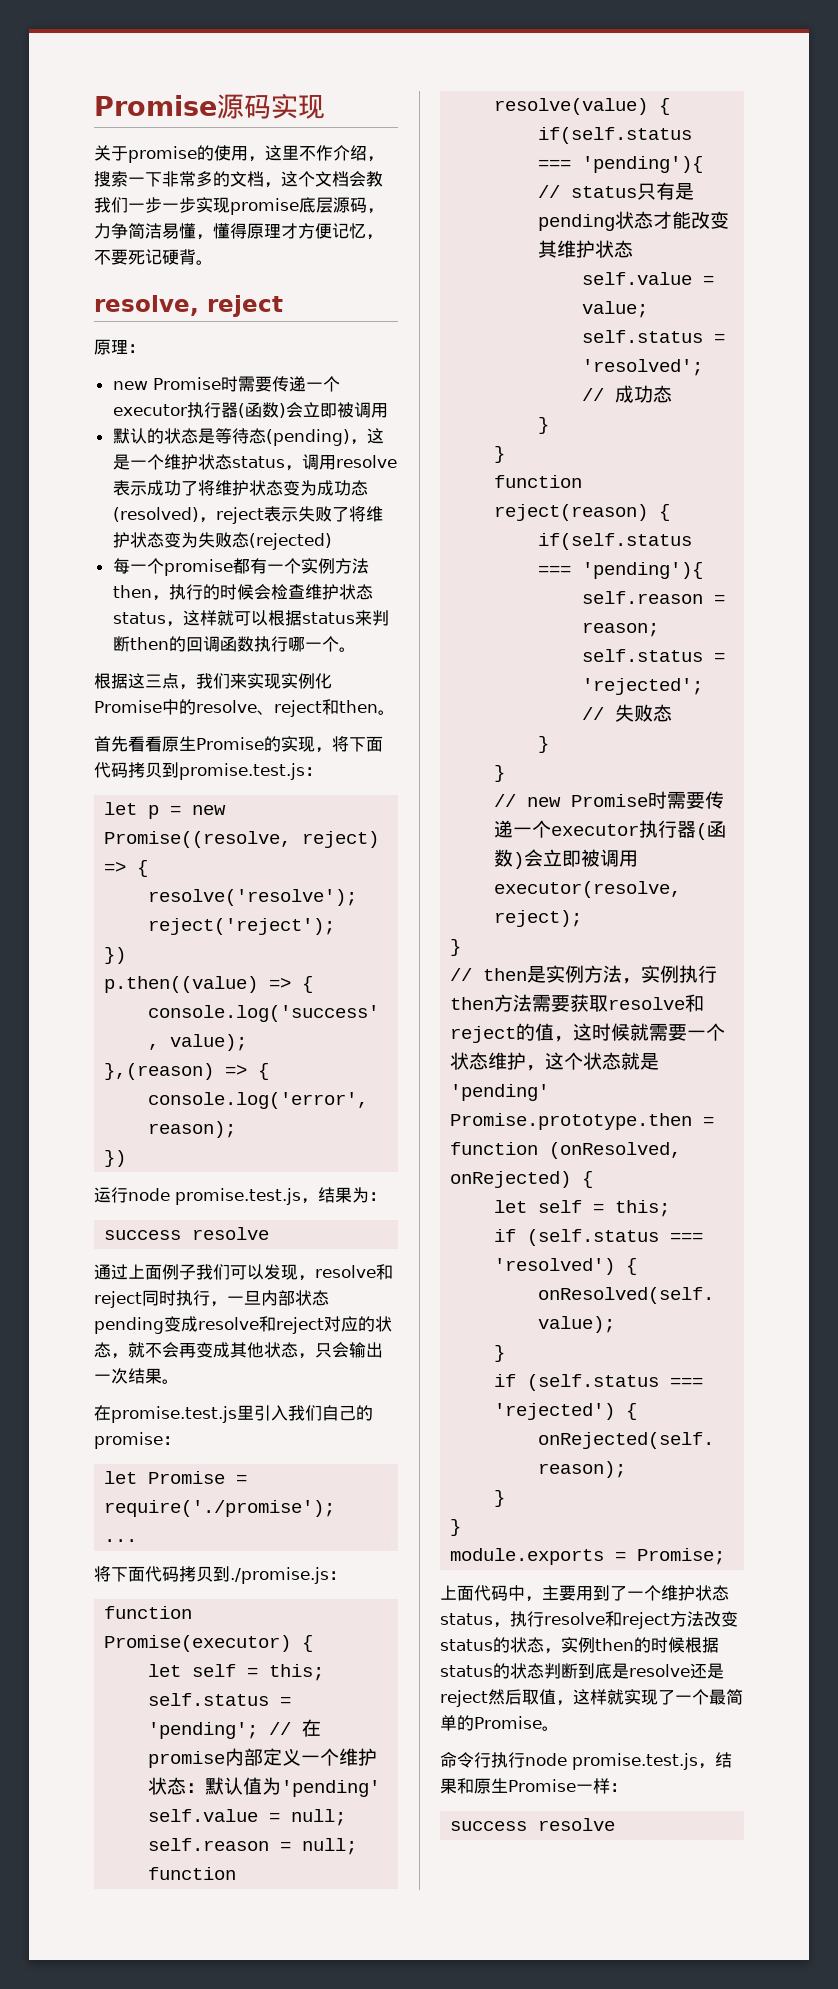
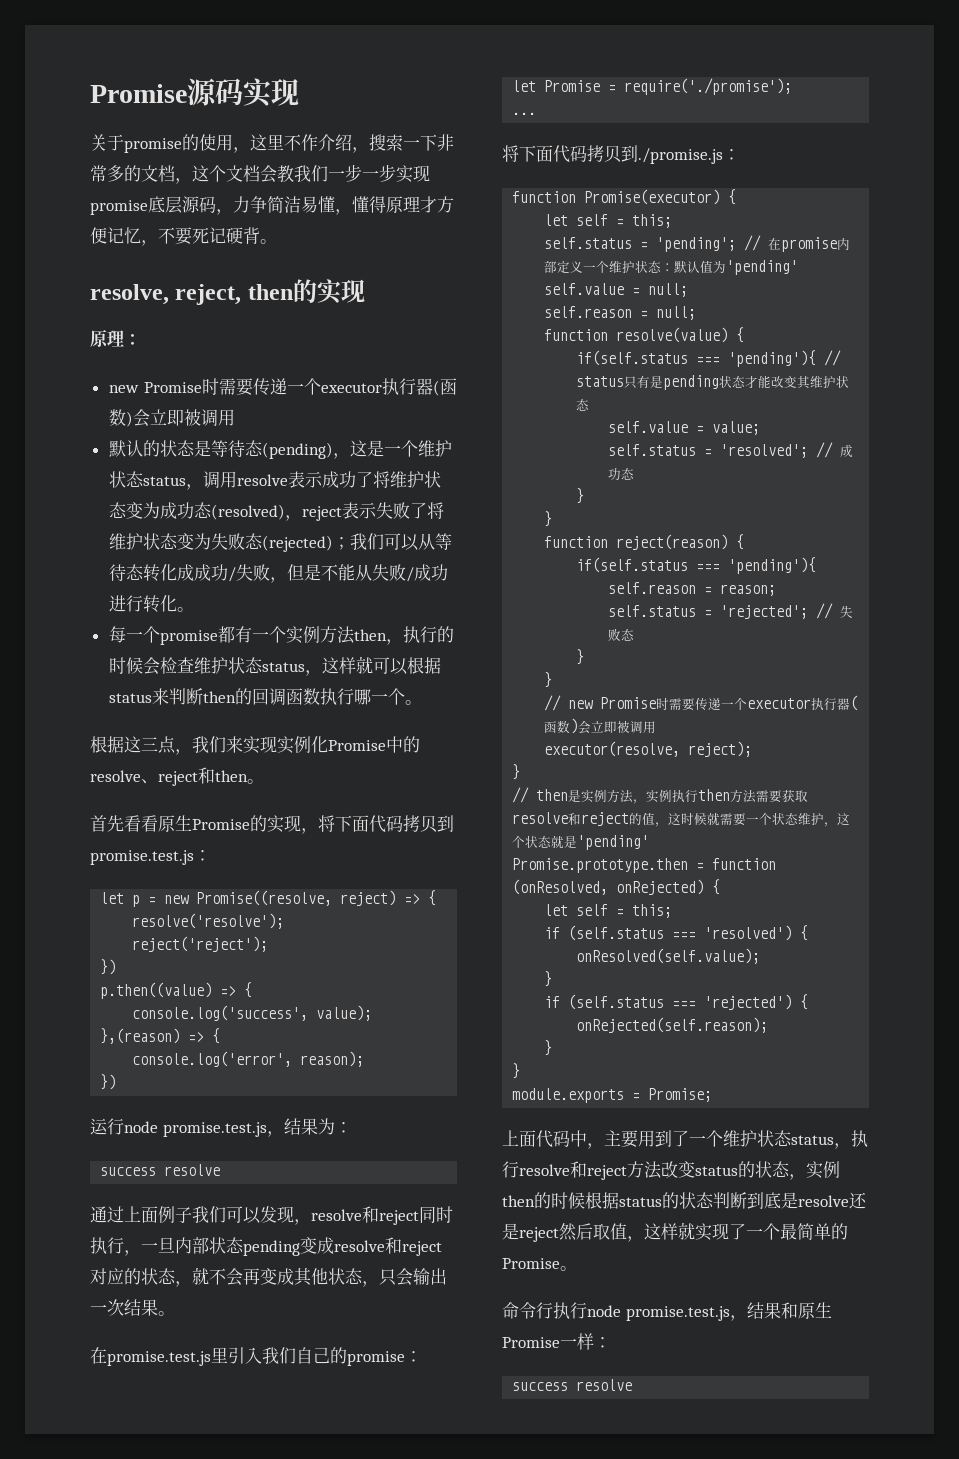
- resolve, reject
+ resolve, reject, then的实现
- 默认的状态是等待态(pending)，这是一个维护状态status，调用resolve表示成功了将维护状态变为成功态(resolved)，reject表示失败了将维护状态变为失败态(rejected)
+ 默认的状态是等待态(pending)，这是一个维护状态status，调用resolve表示成功了将维护状态变为成功态(resolved)，reject表示失败了将维护状态变为失败态(rejected)；我们可以从等待态转化成成功/失败，但是不能从失败/成功进行转化。

